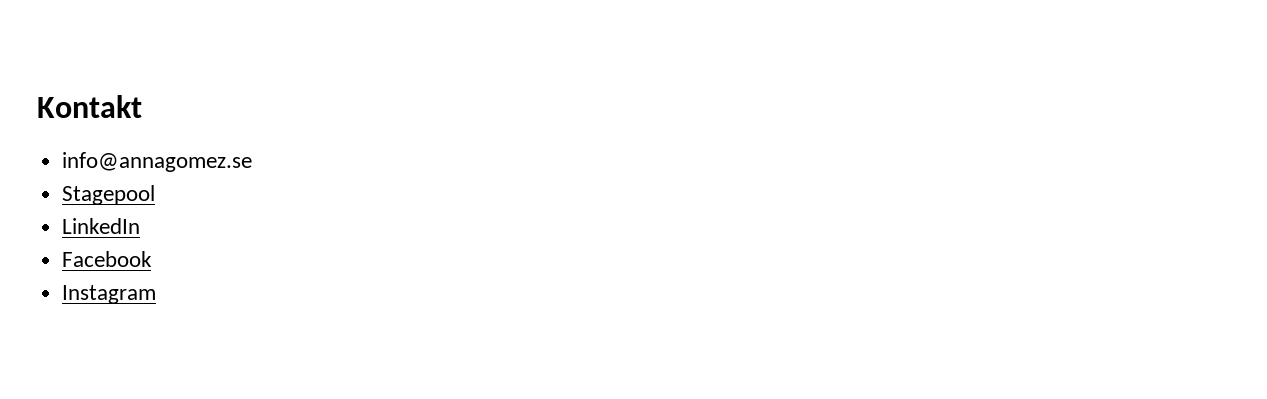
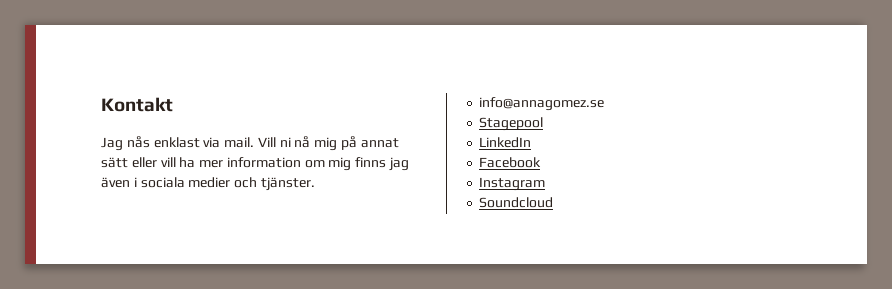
+ Jag nås enklast via mail. Vill ni nå mig på annat sätt eller vill ha mer information om mig finns jag även i sociala medier och tjänster.
+ Soundcloud

